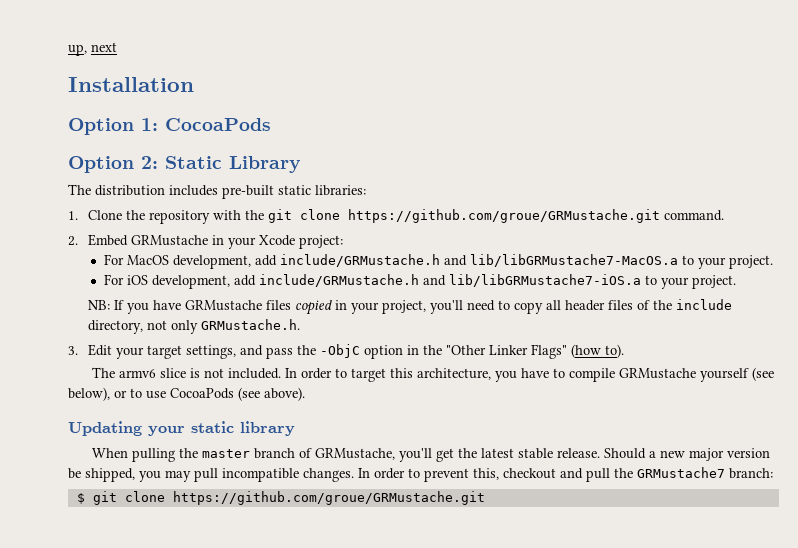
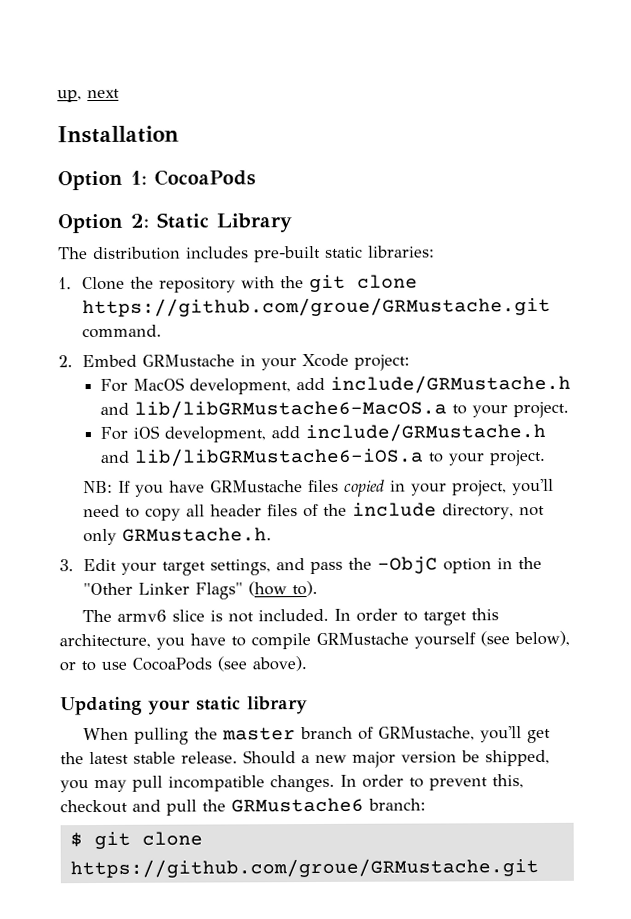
- For MacOS development, add include/GRMustache.h and lib/libGRMustache7-MacOS.a to your project.
+ For MacOS development, add include/GRMustache.h and lib/libGRMustache6-MacOS.a to your project.
- For iOS development, add include/GRMustache.h and lib/libGRMustache7-iOS.a to your project.
+ For iOS development, add include/GRMustache.h and lib/libGRMustache6-iOS.a to your project.
- In order to prevent this, checkout and pull the GRMustache7 branch:
+ In order to prevent this, checkout and pull the GRMustache6 branch:

